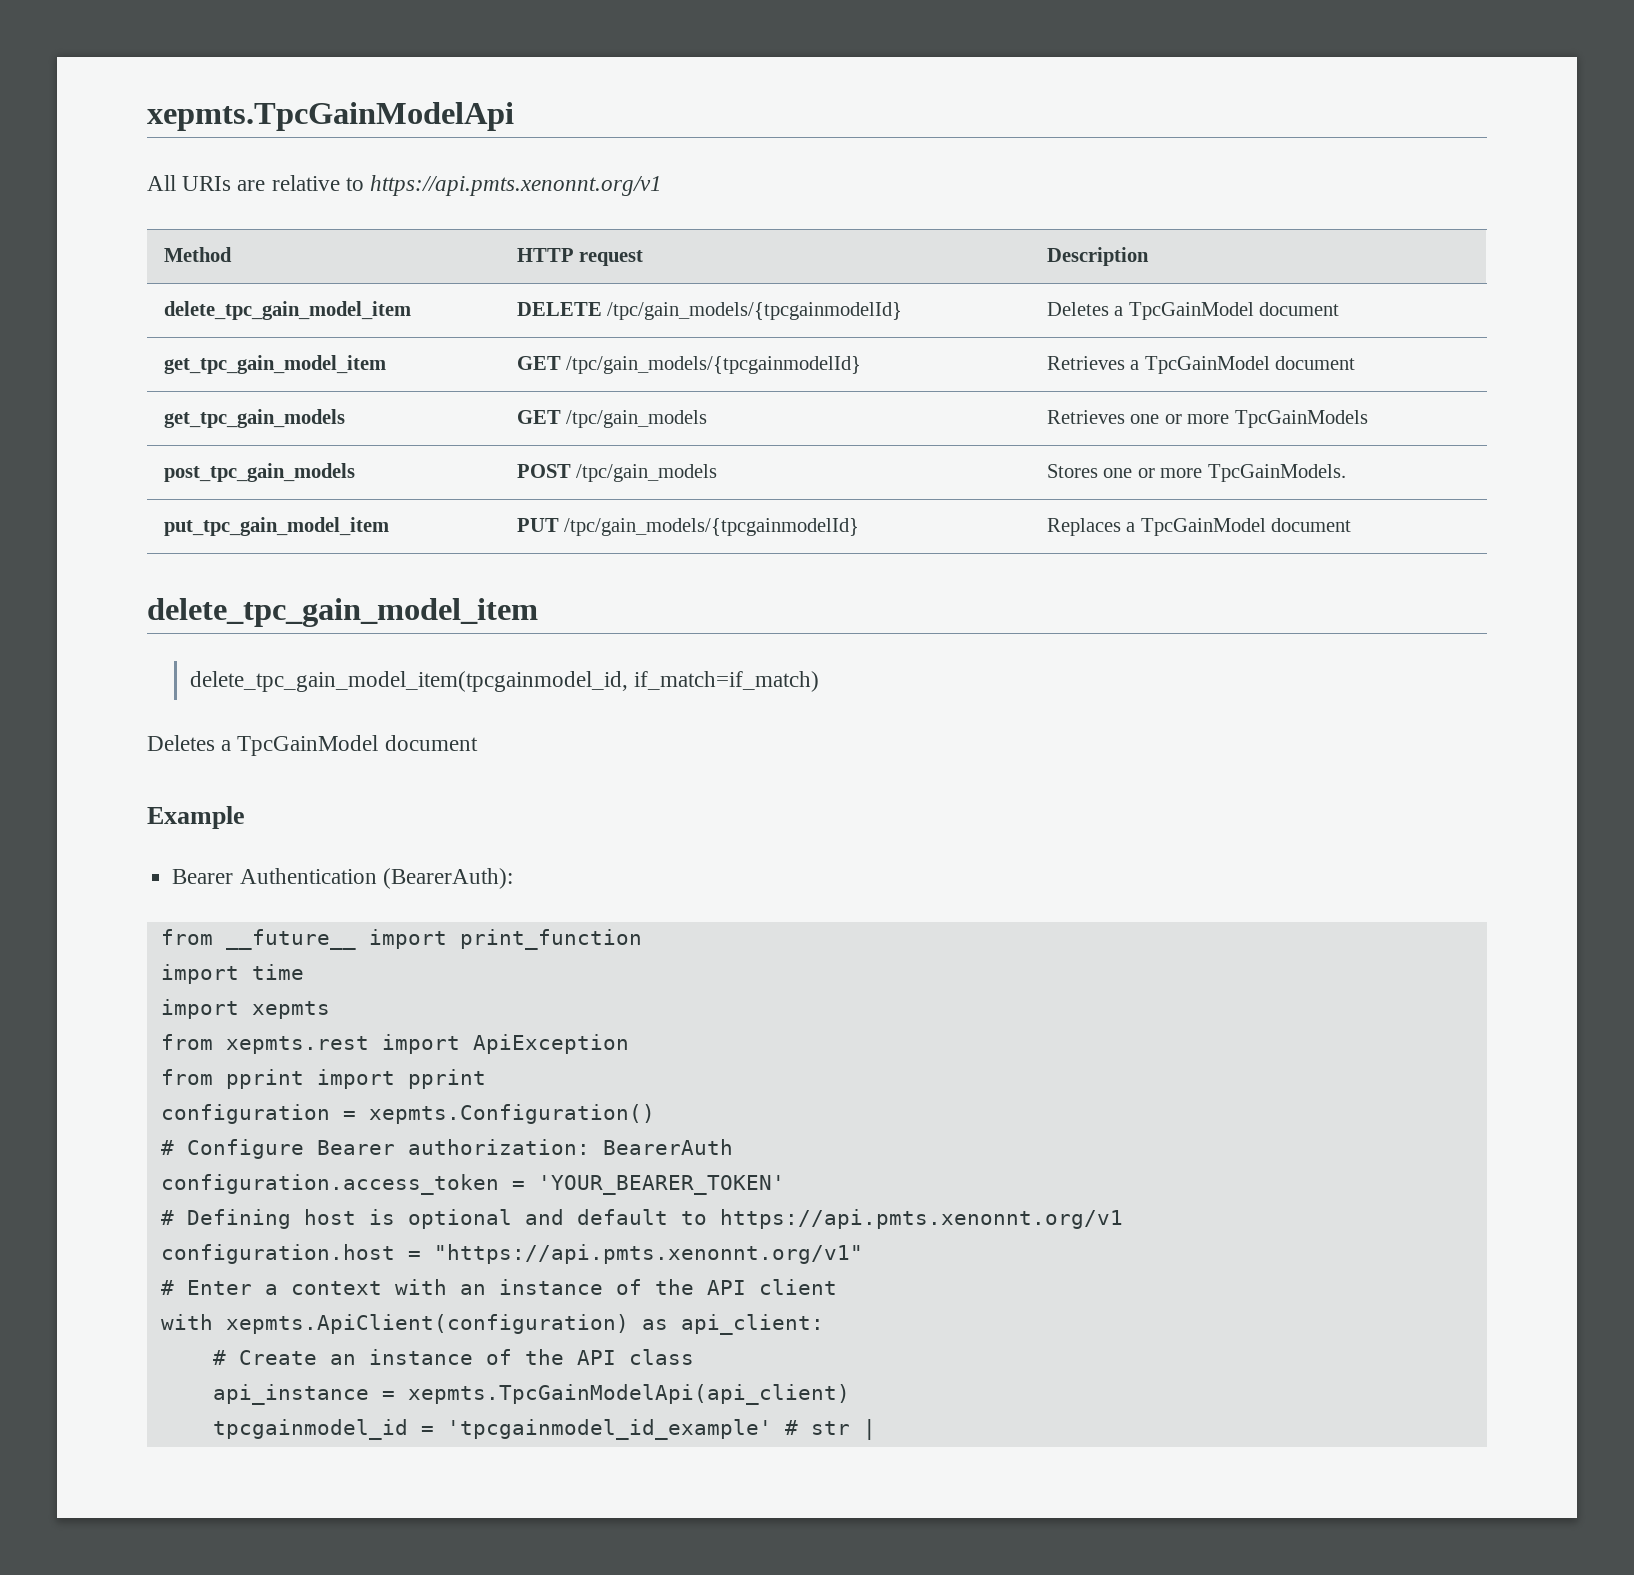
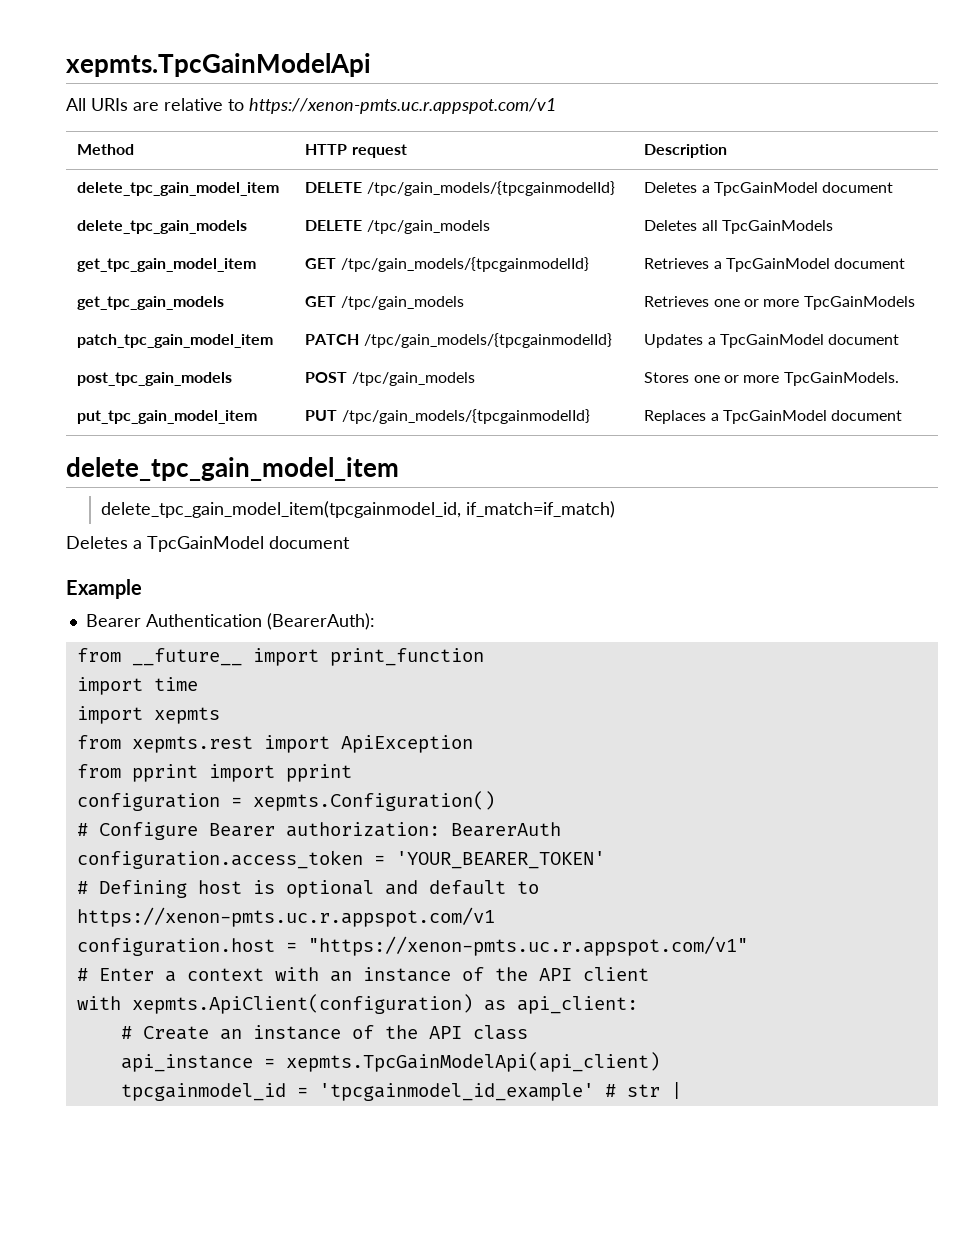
- All URIs are relative to https://api.pmts.xenonnt.org/v1
+ All URIs are relative to https://xenon-pmts.uc.r.appspot.com/v1
+ delete_tpc_gain_models | DELETE /tpc/gain_models | Deletes all TpcGainModels
+ patch_tpc_gain_model_item | PATCH /tpc/gain_models/{tpcgainmodelId} | Updates a TpcGainModel document
- # Defining host is optional and default to https://api.pmts.xenonnt.org/v1
+ # Defining host is optional and default to https://xenon-pmts.uc.r.appspot.com/v1
- configuration.host = "https://api.pmts.xenonnt.org/v1"
+ configuration.host = "https://xenon-pmts.uc.r.appspot.com/v1"

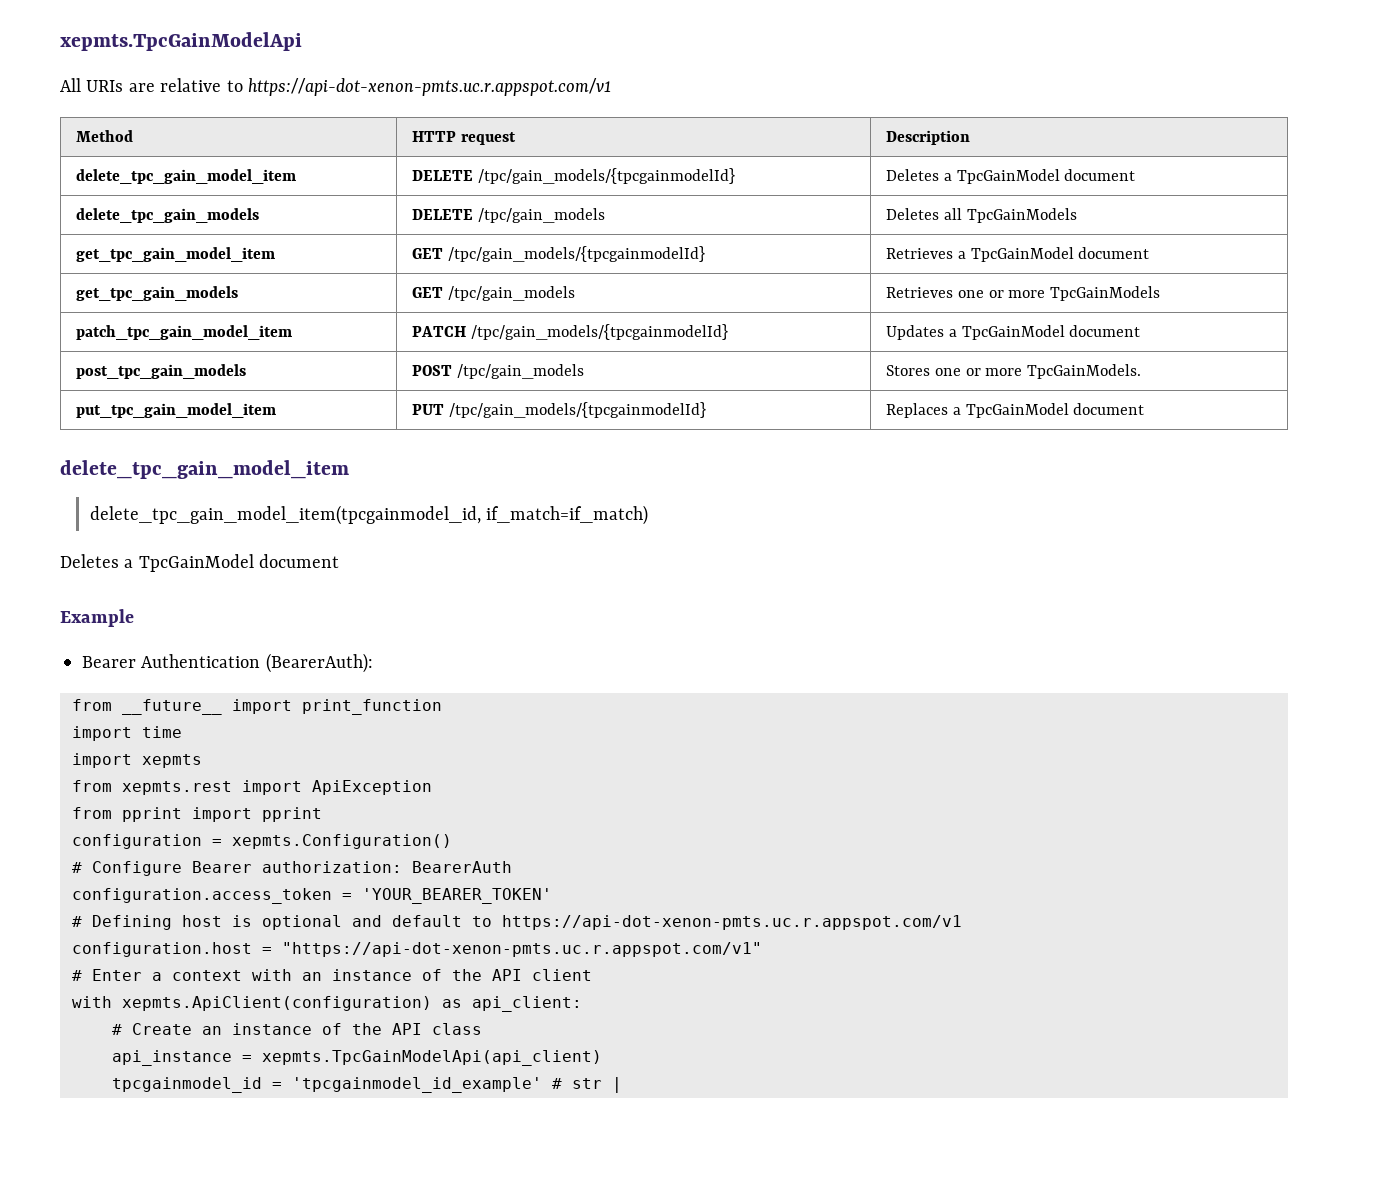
- All URIs are relative to https://xenon-pmts.uc.r.appspot.com/v1
+ All URIs are relative to https://api-dot-xenon-pmts.uc.r.appspot.com/v1
- # Defining host is optional and default to https://xenon-pmts.uc.r.appspot.com/v1
+ # Defining host is optional and default to https://api-dot-xenon-pmts.uc.r.appspot.com/v1
- configuration.host = "https://xenon-pmts.uc.r.appspot.com/v1"
+ configuration.host = "https://api-dot-xenon-pmts.uc.r.appspot.com/v1"

